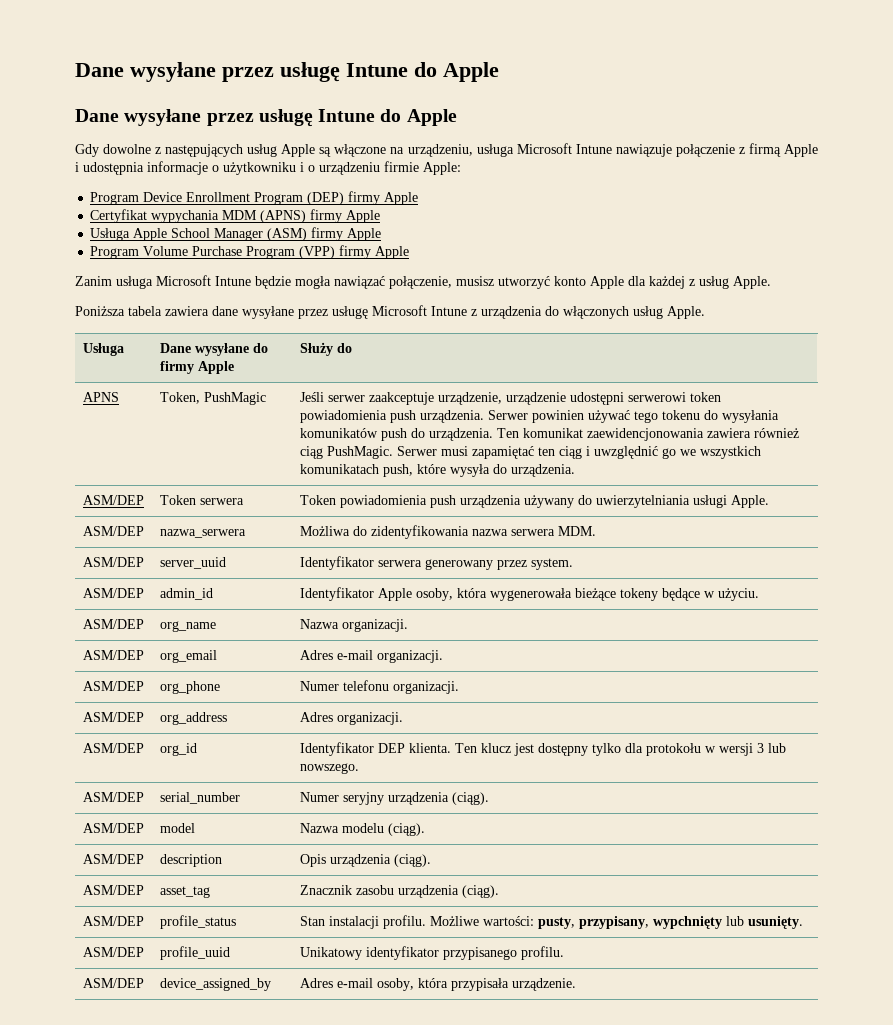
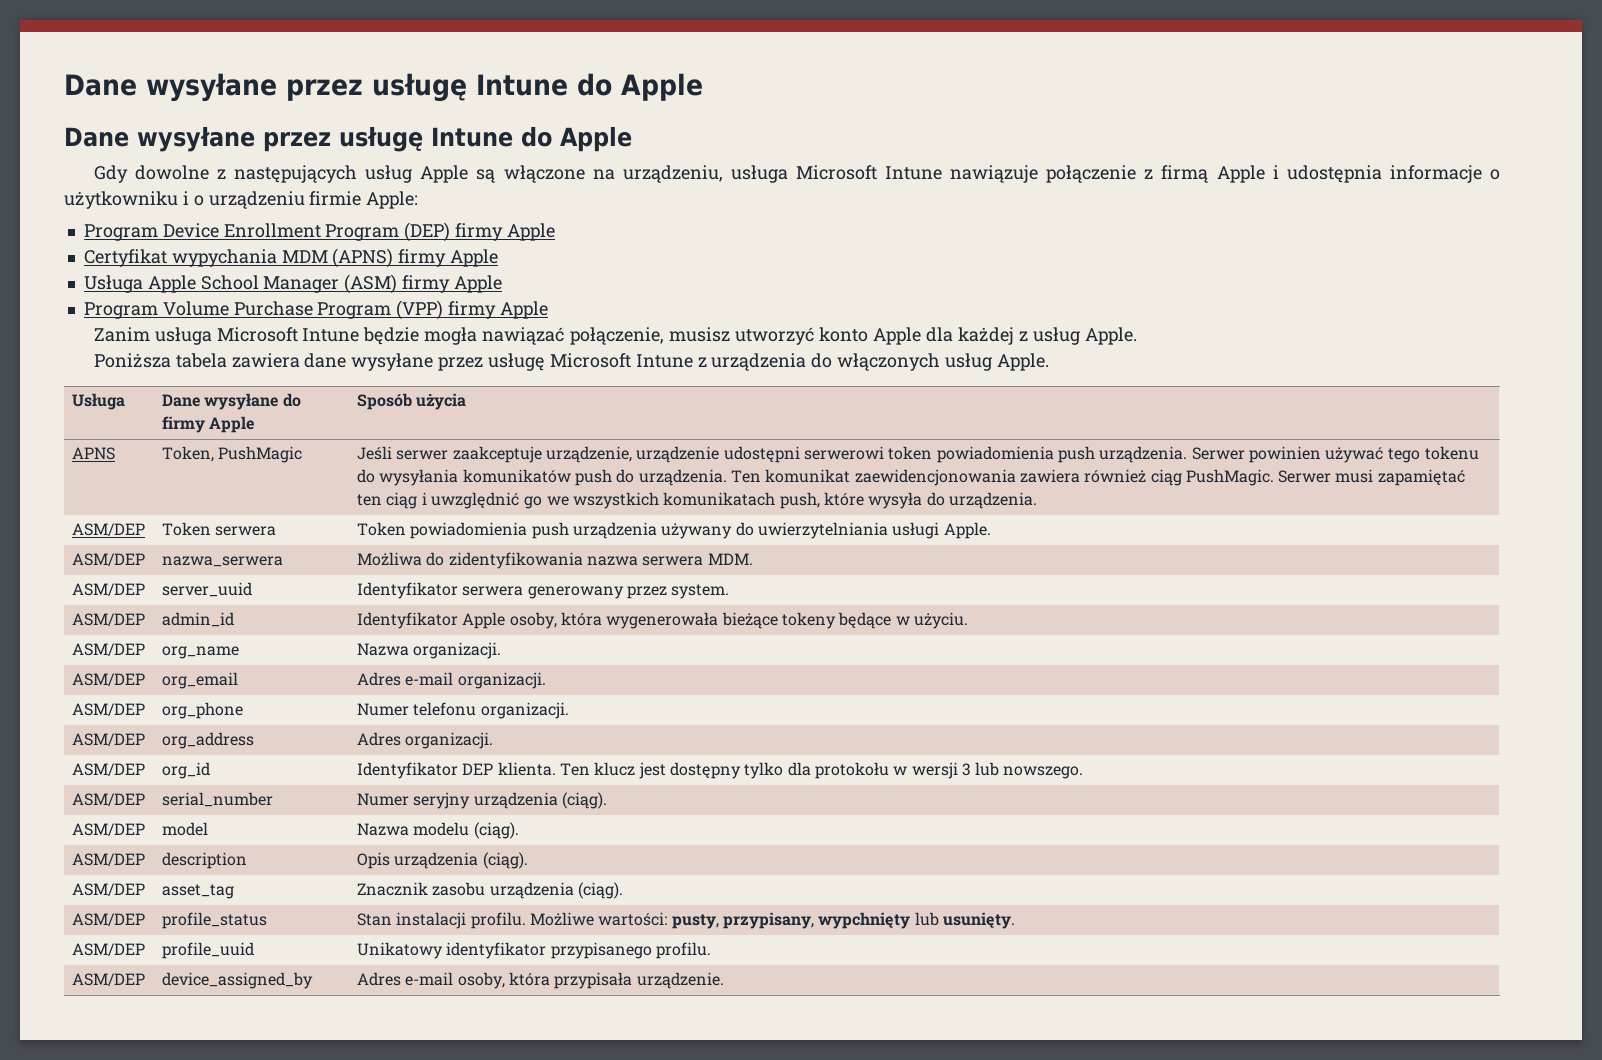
- Usługa | Dane wysyłane do firmy Apple | Służy do
+ Usługa | Dane wysyłane do firmy Apple | Sposób użycia

